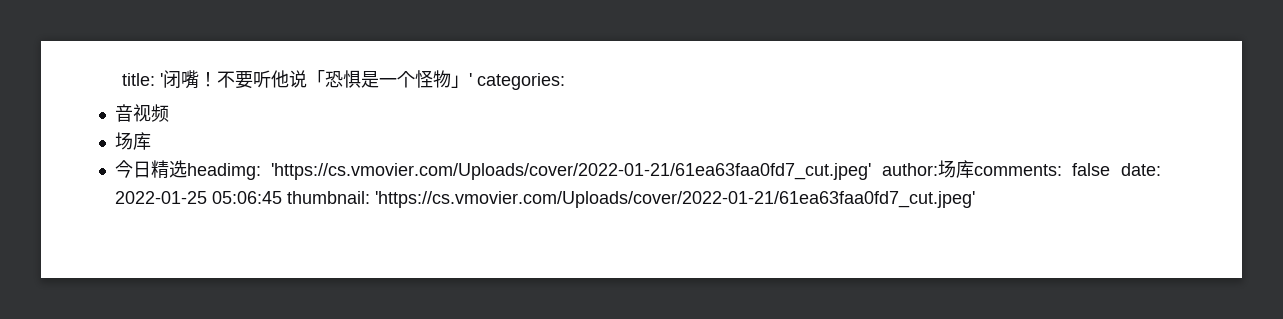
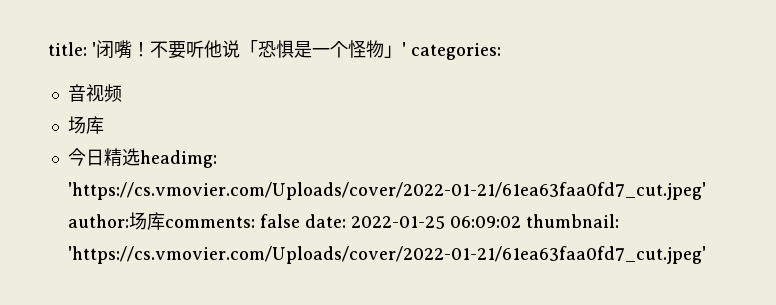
- 今日精选headimg: 'https://cs.vmovier.com/Uploads/cover/2022-01-21/61ea63faa0fd7_cut.jpeg' author:场库comments: false date: 2022-01-25 05:06:45 thumbnail: 'https://cs.vmovier.com/Uploads/cover/2022-01-21/61ea63faa0fd7_cut.jpeg'
+ 今日精选headimg: 'https://cs.vmovier.com/Uploads/cover/2022-01-21/61ea63faa0fd7_cut.jpeg' author:场库comments: false date: 2022-01-25 06:09:02 thumbnail: 'https://cs.vmovier.com/Uploads/cover/2022-01-21/61ea63faa0fd7_cut.jpeg'

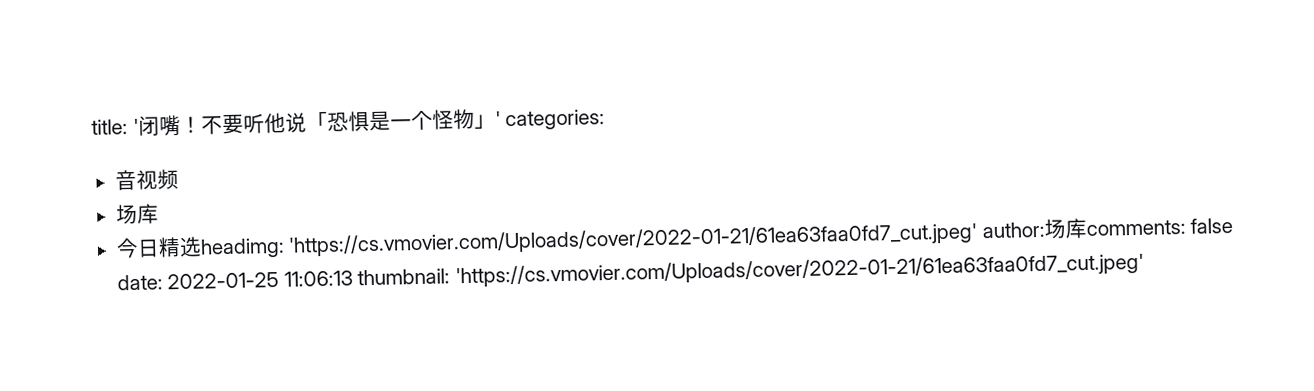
- 今日精选headimg: 'https://cs.vmovier.com/Uploads/cover/2022-01-21/61ea63faa0fd7_cut.jpeg' author:场库comments: false date: 2022-01-25 06:09:02 thumbnail: 'https://cs.vmovier.com/Uploads/cover/2022-01-21/61ea63faa0fd7_cut.jpeg'
+ 今日精选headimg: 'https://cs.vmovier.com/Uploads/cover/2022-01-21/61ea63faa0fd7_cut.jpeg' author:场库comments: false date: 2022-01-25 11:06:13 thumbnail: 'https://cs.vmovier.com/Uploads/cover/2022-01-21/61ea63faa0fd7_cut.jpeg'

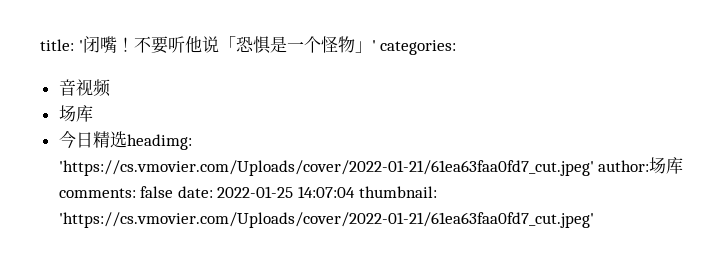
- 今日精选headimg: 'https://cs.vmovier.com/Uploads/cover/2022-01-21/61ea63faa0fd7_cut.jpeg' author:场库comments: false date: 2022-01-25 11:06:13 thumbnail: 'https://cs.vmovier.com/Uploads/cover/2022-01-21/61ea63faa0fd7_cut.jpeg'
+ 今日精选headimg: 'https://cs.vmovier.com/Uploads/cover/2022-01-21/61ea63faa0fd7_cut.jpeg' author:场库comments: false date: 2022-01-25 14:07:04 thumbnail: 'https://cs.vmovier.com/Uploads/cover/2022-01-21/61ea63faa0fd7_cut.jpeg'

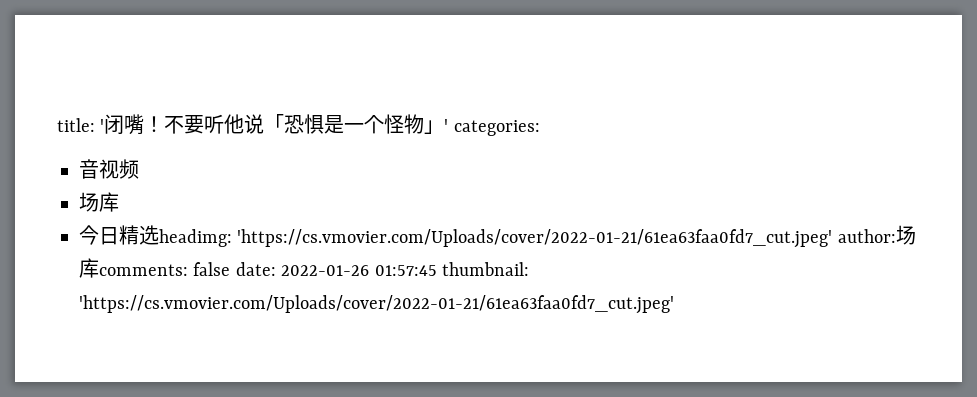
- 今日精选headimg: 'https://cs.vmovier.com/Uploads/cover/2022-01-21/61ea63faa0fd7_cut.jpeg' author:场库comments: false date: 2022-01-25 14:07:04 thumbnail: 'https://cs.vmovier.com/Uploads/cover/2022-01-21/61ea63faa0fd7_cut.jpeg'
+ 今日精选headimg: 'https://cs.vmovier.com/Uploads/cover/2022-01-21/61ea63faa0fd7_cut.jpeg' author:场库comments: false date: 2022-01-26 01:57:45 thumbnail: 'https://cs.vmovier.com/Uploads/cover/2022-01-21/61ea63faa0fd7_cut.jpeg'

